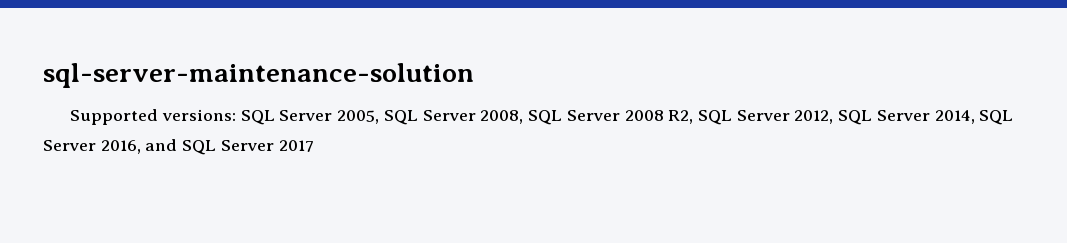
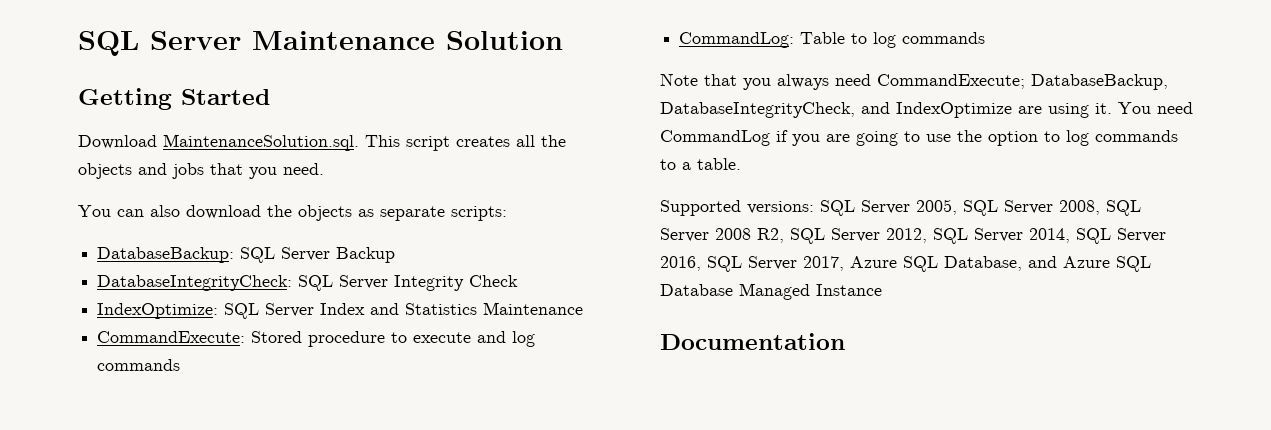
- sql-server-maintenance-solution
+ SQL Server Maintenance Solution
+ Getting Started
+ Download MaintenanceSolution.sql. This script creates all the objects and jobs that you need.
+ You can also download the objects as separate scripts:
+ DatabaseBackup: SQL Server Backup
+ DatabaseIntegrityCheck: SQL Server Integrity Check
+ IndexOptimize: SQL Server Index and Statistics Maintenance
+ CommandExecute: Stored procedure to execute and log commands
+ CommandLog: Table to log commands
+ Note that you always need CommandExecute; DatabaseBackup, DatabaseIntegrityCheck, and IndexOptimize are using it. You need CommandLog if you are going to use the option to log commands to a table.
- Supported versions: SQL Server 2005, SQL Server 2008, SQL Server 2008 R2, SQL Server 2012, SQL Server 2014, SQL Server 2016, and SQL Server 2017
+ Supported versions: SQL Server 2005, SQL Server 2008, SQL Server 2008 R2, SQL Server 2012, SQL Server 2014, SQL Server 2016, SQL Server 2017, Azure SQL Database, and Azure SQL Database Managed Instance
+ Documentation

